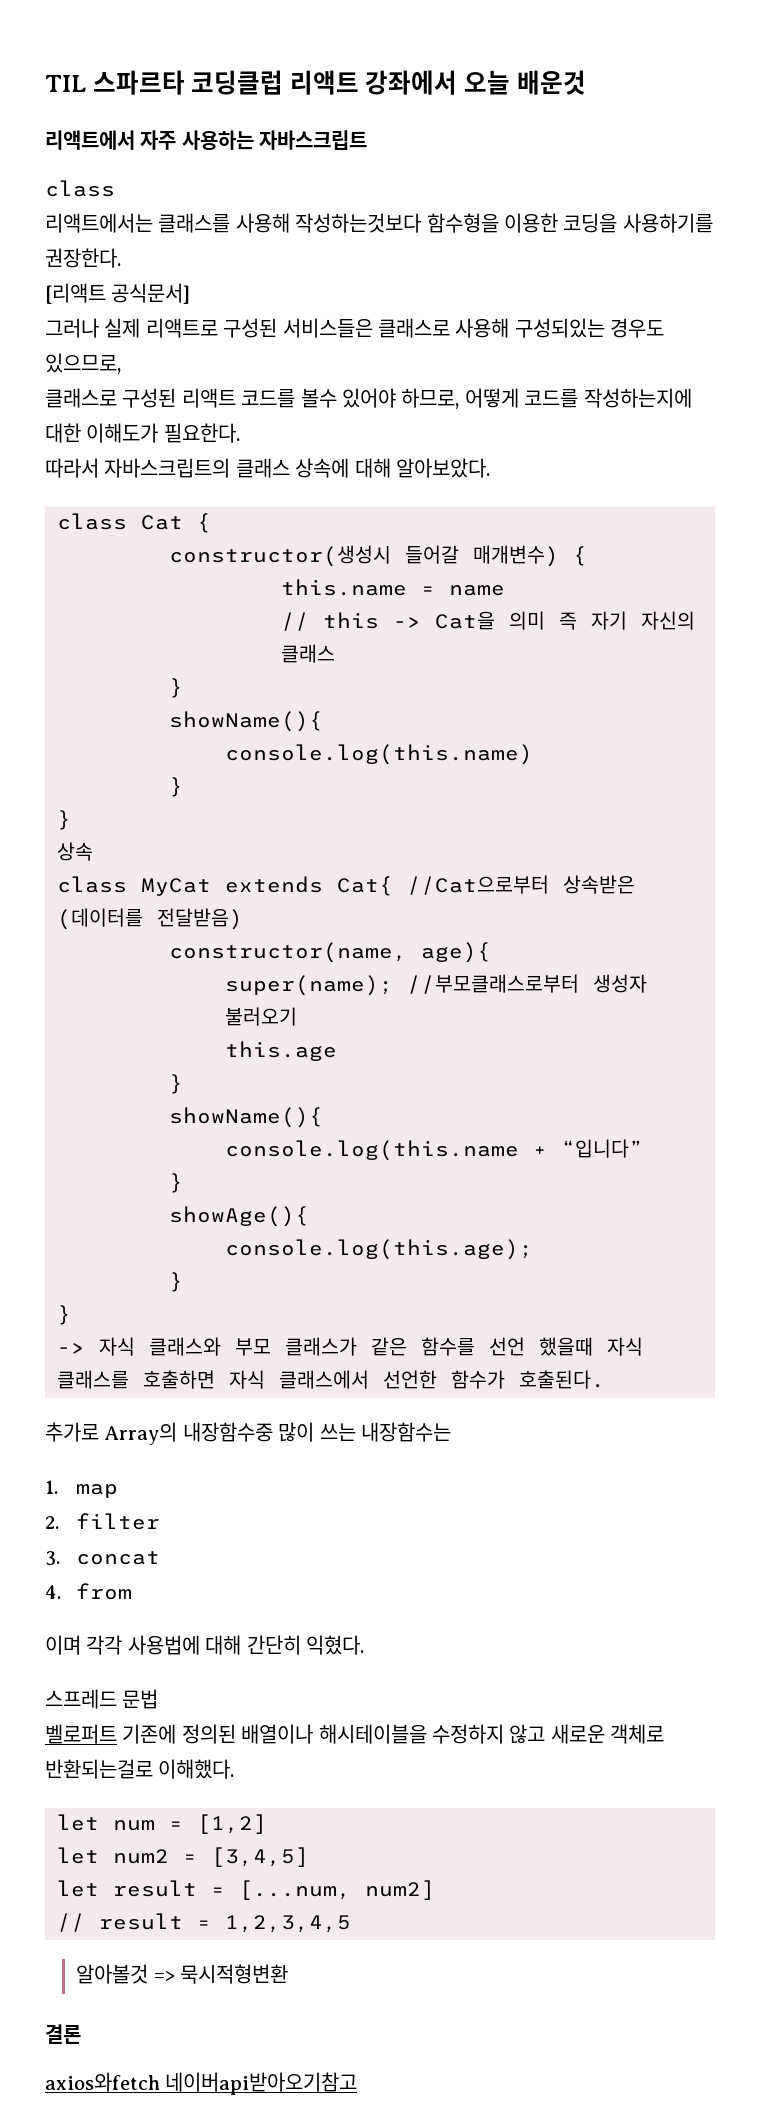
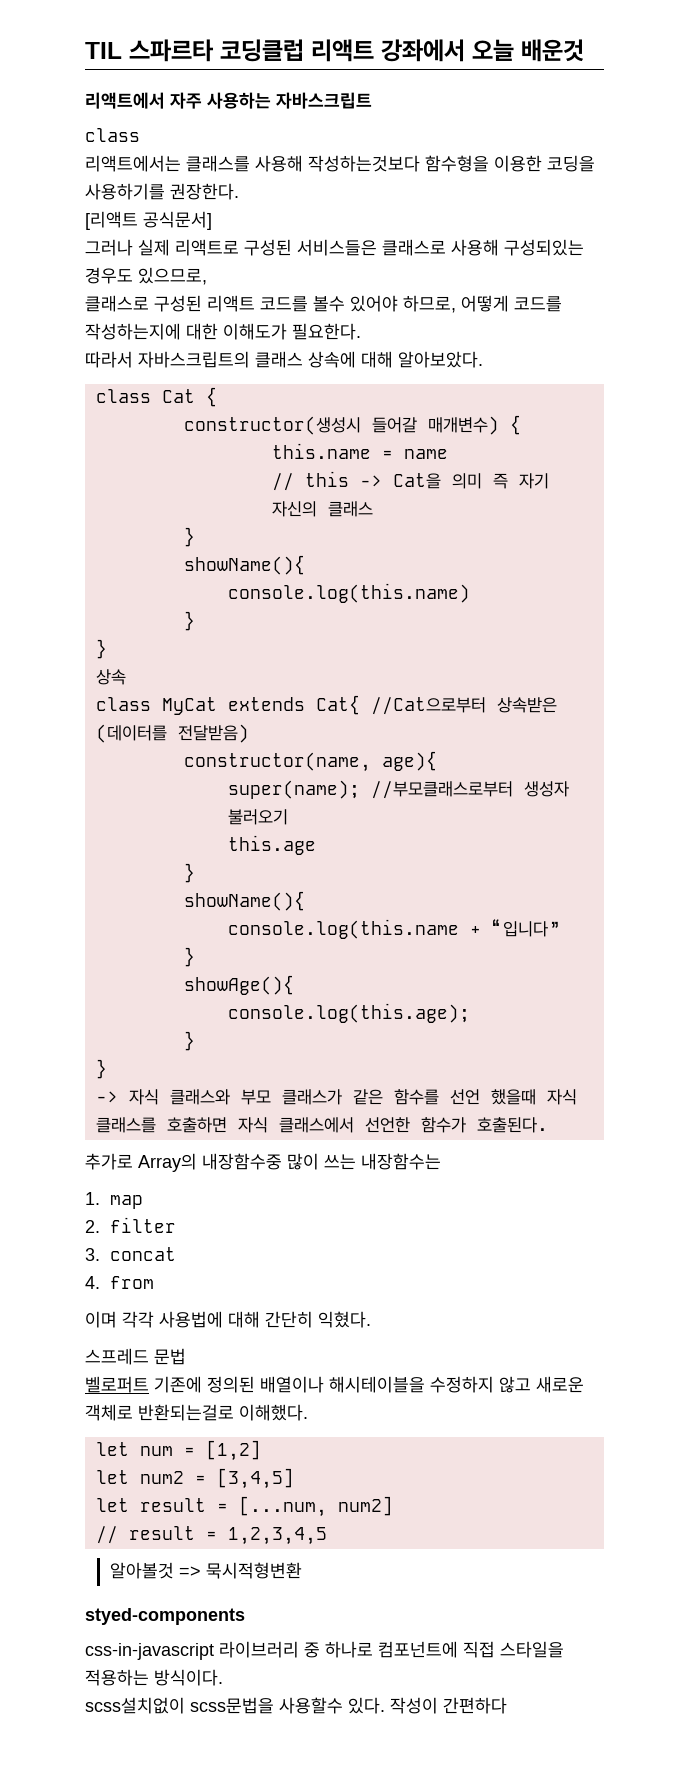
- 결론
- axios와fetch 네이버api받아오기참고
+ styed-components
+ css-in-javascript 라이브러리 중 하나로 컴포넌트에 직접 스타일을 적용하는 방식이다.
+ scss설치없이 scss문법을 사용할수 있다. 작성이 간편하다

